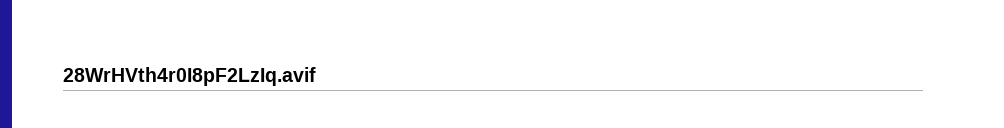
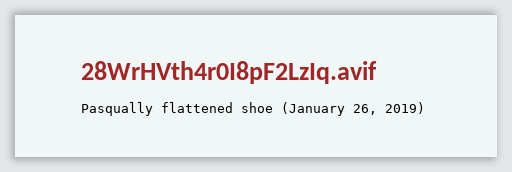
+ Pasqually flattened shoe (January 26, 2019)

